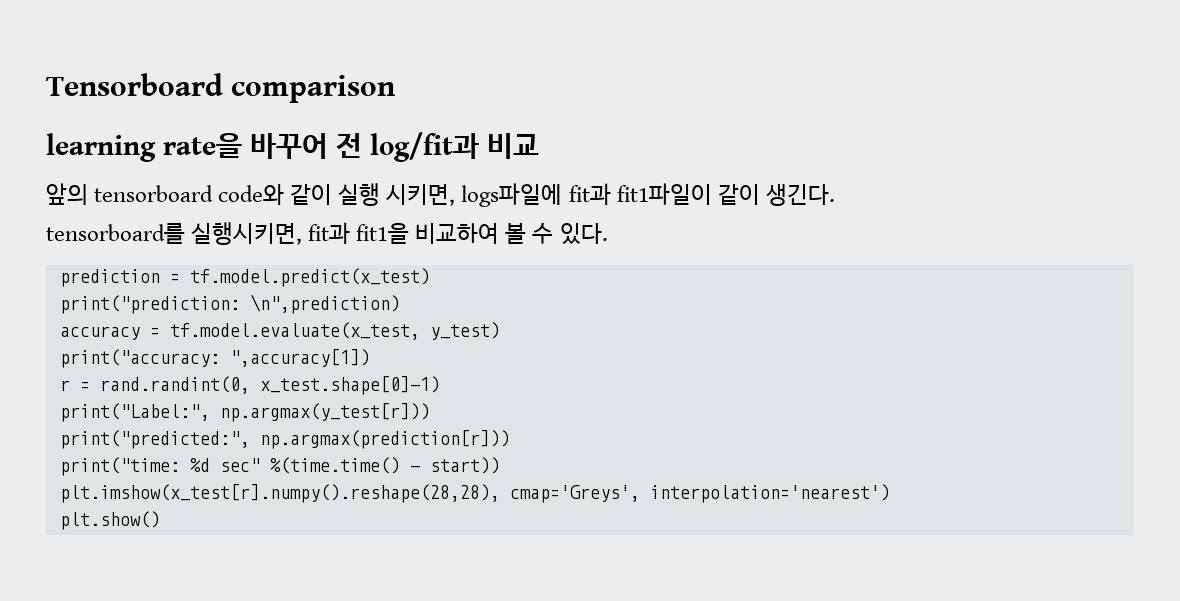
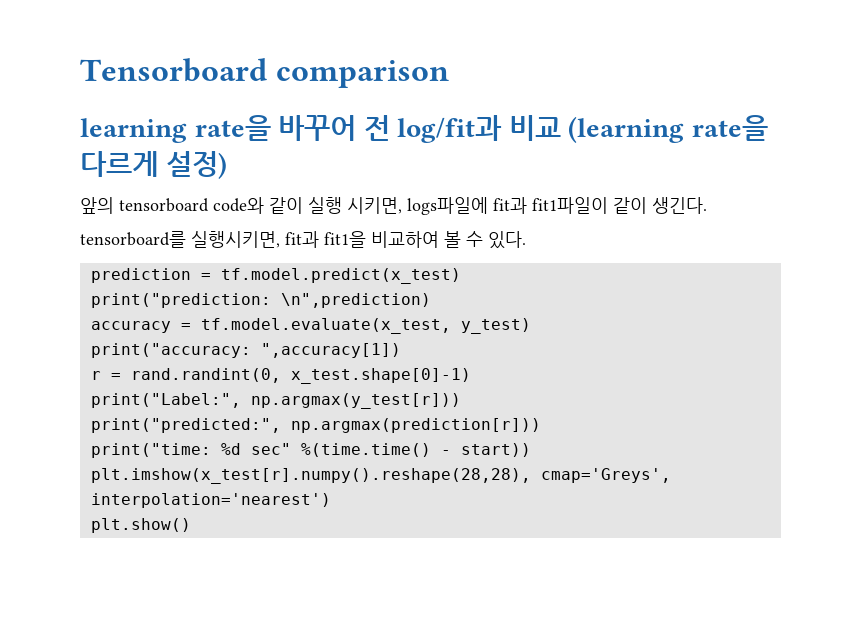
- learning rate을 바꾸어 전 log/fit과 비교
+ learning rate을 바꾸어 전 log/fit과 비교 (learning rate을 다르게 설정)

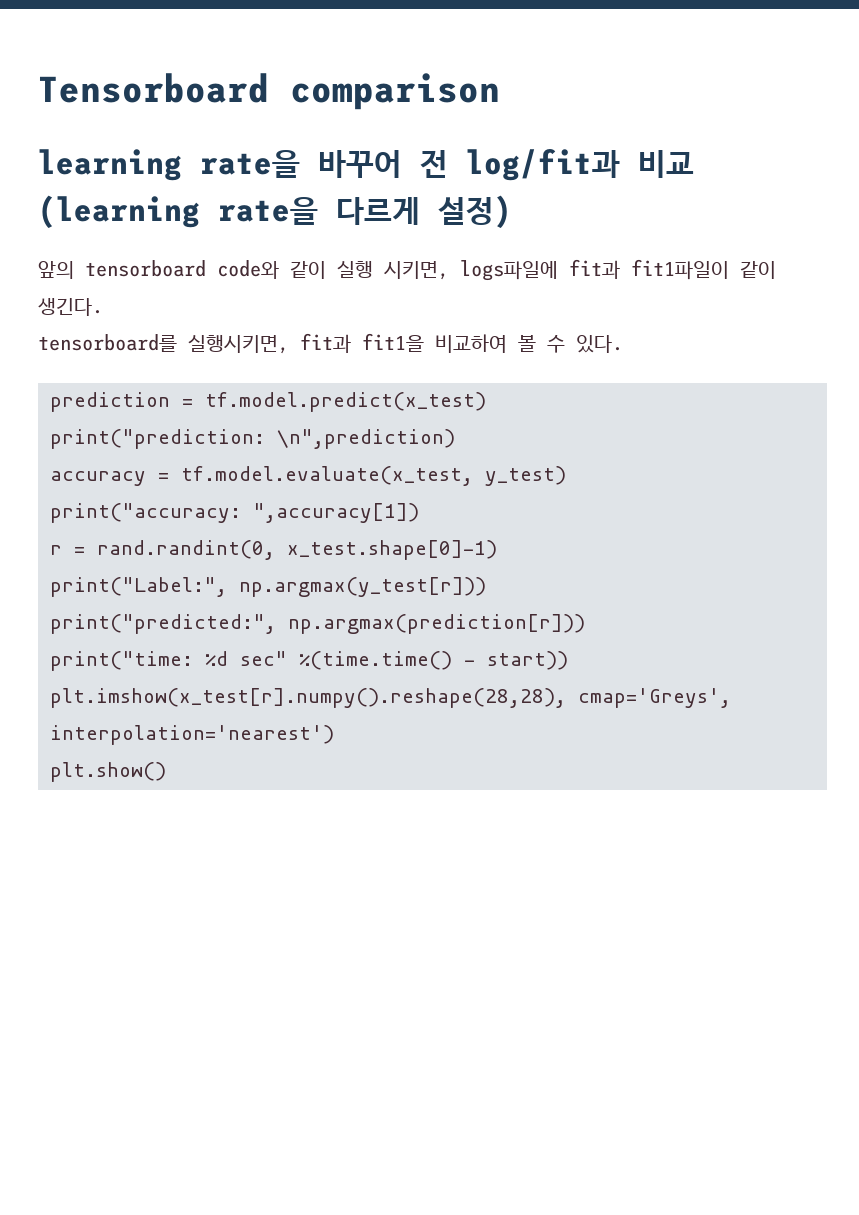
- learning rate을 바꾸어 전 log/fit과 비교 (learning rate을 다르게 설정)
+ learning rate을 바꾸어 전 log/fit과 비교
+ (learning rate을 다르게 설정)

